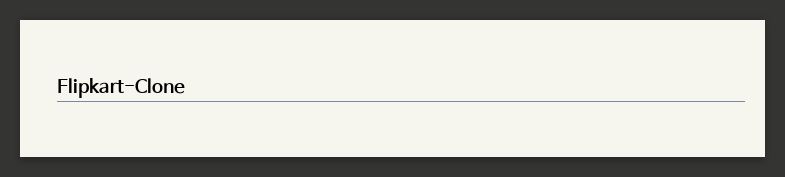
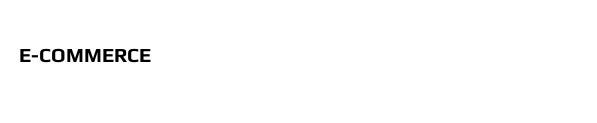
- Flipkart-Clone
+ E-COMMERCE

